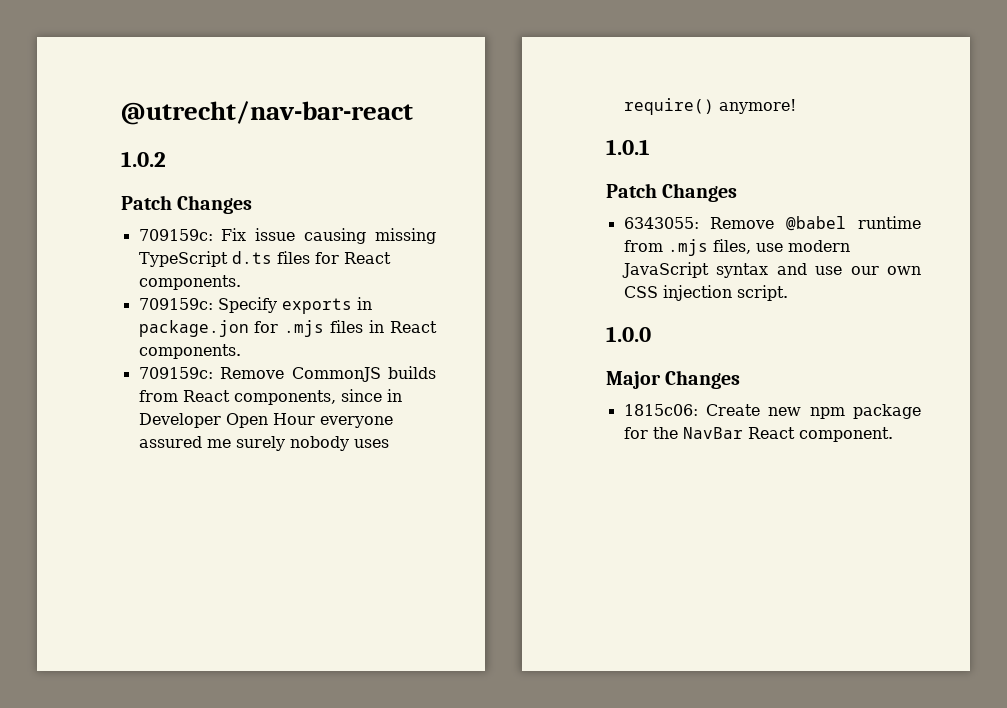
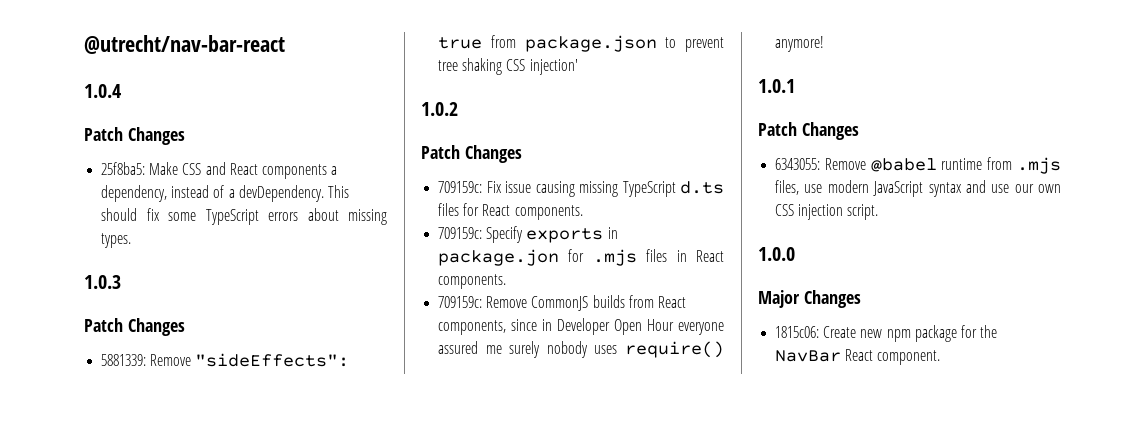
+ 1.0.4
+ Patch Changes
+ 25f8ba5: Make CSS and React components a dependency, instead of a devDependency. This should fix some TypeScript errors about missing types.
+ 1.0.3
+ Patch Changes
+ 5881339: Remove "sideEffects": true from package.json to prevent tree shaking CSS injection'

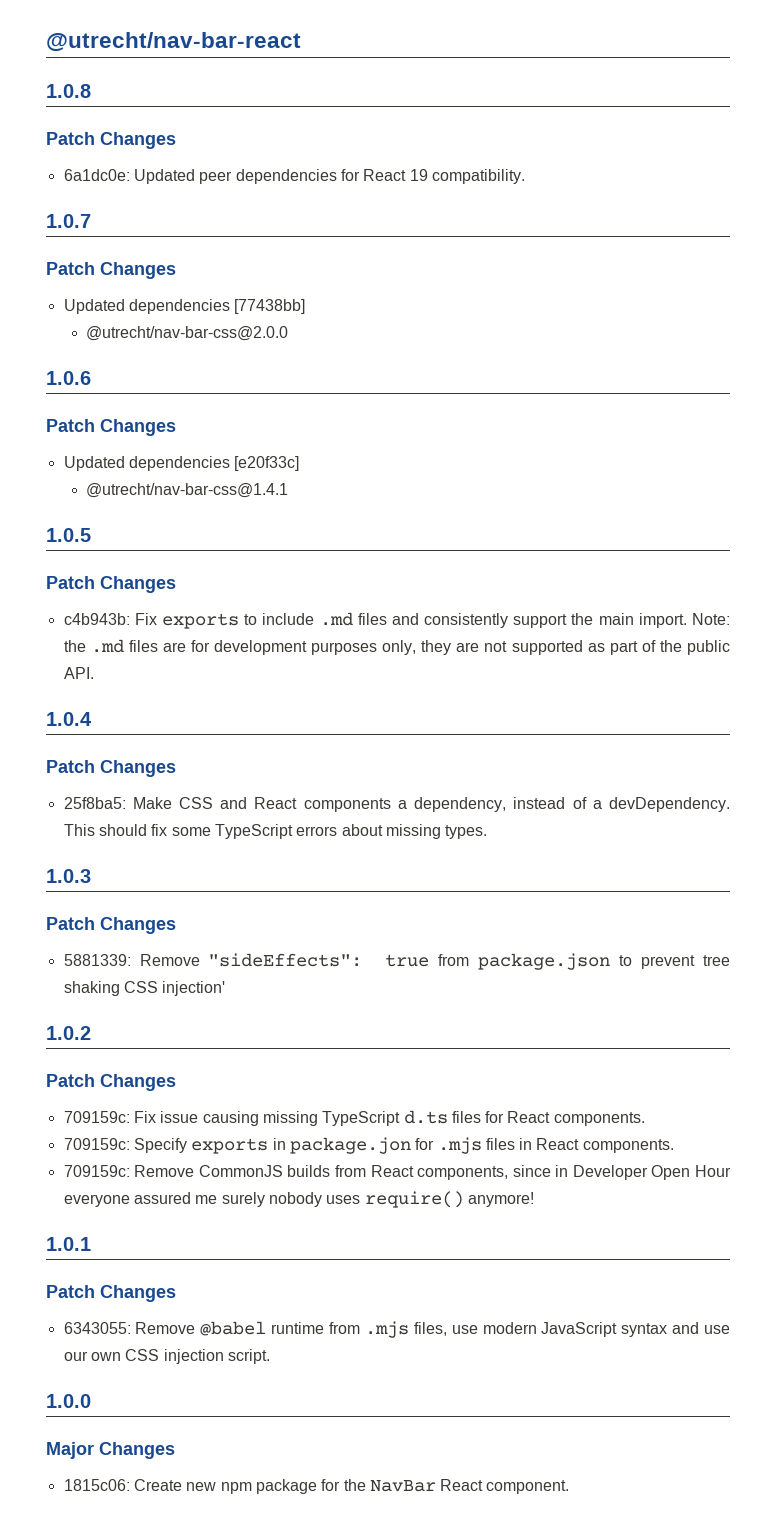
+ 1.0.8
+ Patch Changes
+ 6a1dc0e: Updated peer dependencies for React 19 compatibility.
+ 1.0.7
+ Patch Changes
+ Updated dependencies [77438bb]
+ @utrecht/nav-bar-css@2.0.0
+ 1.0.6
+ Patch Changes
+ Updated dependencies [e20f33c]
+ @utrecht/nav-bar-css@1.4.1
+ 1.0.5
+ Patch Changes
+ c4b943b: Fix exports to include .md files and consistently support the main import. Note: the .md files are for development purposes only, they are not supported as part of the public API.

